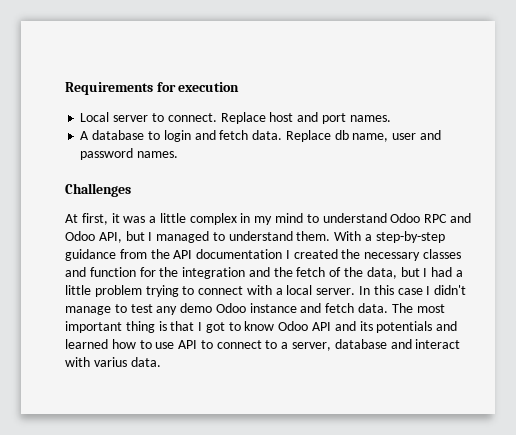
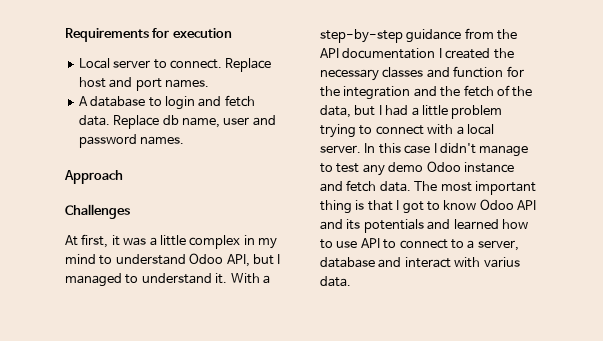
+ Approach
- At first, it was a little complex in my mind to understand Odoo RPC and Odoo API, but I managed to understand them.
+ At first, it was a little complex in my mind to understand Odoo API, but I managed to understand it.

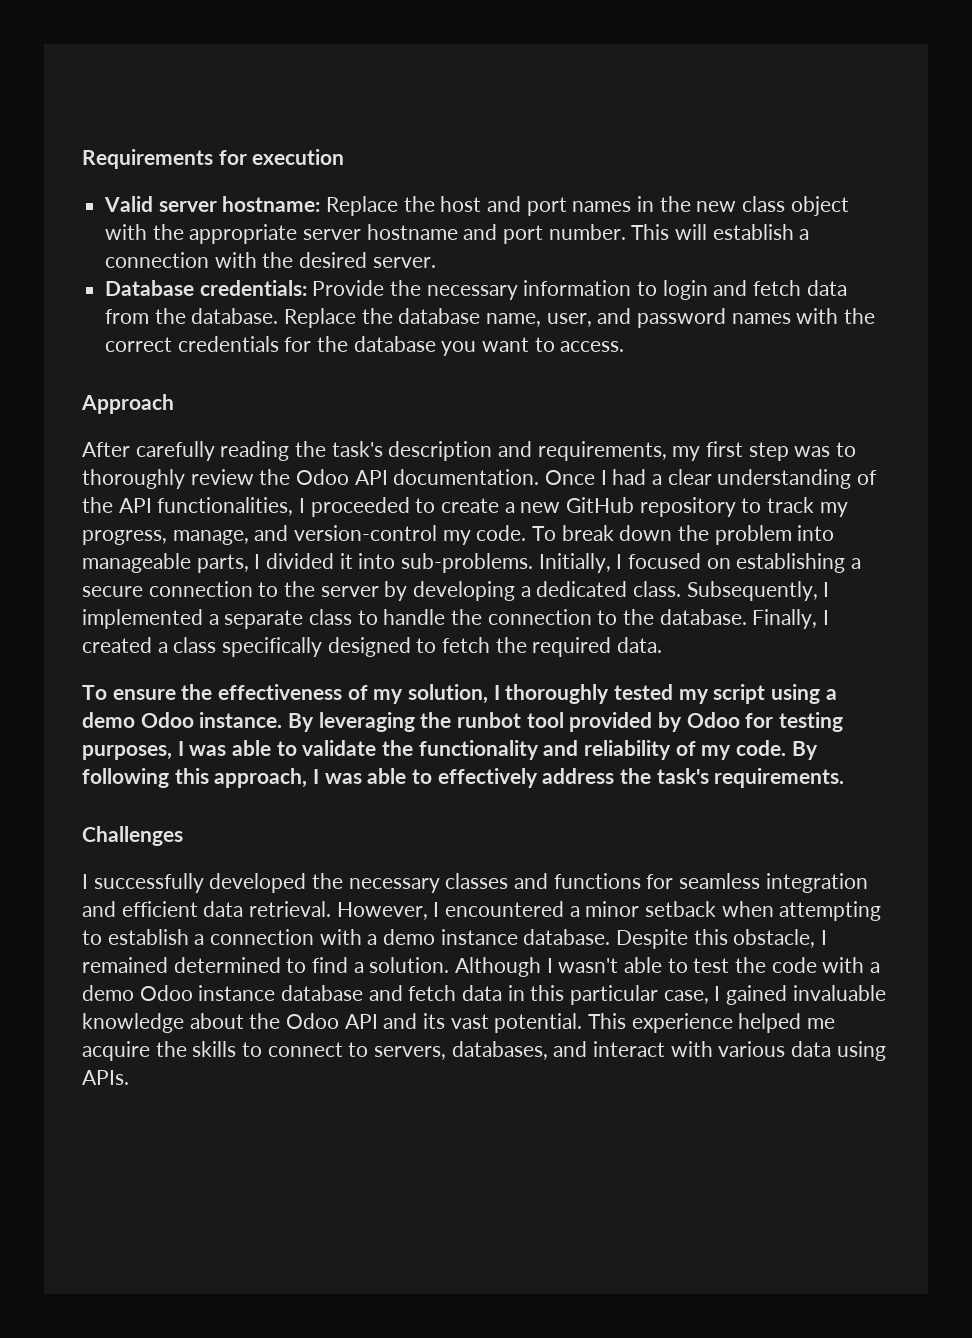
- Local server to connect. Replace host and port names.
- A database to login and fetch data. Replace db name, user and password names.
+ Valid server hostname: Replace the host and port names in the new class object with the appropriate server hostname and port number. This will establish a connection with the desired server.
+ Database credentials: Provide the necessary information to login and fetch data from the database. Replace the database name, user, and password names with the correct credentials for the database you want to access.
  Approach
+ After carefully reading the task's description and requirements, my first step was to thoroughly review the Odoo API documentation. Once I had a clear understanding of the API functionalities, I proceeded to create a new GitHub repository to track my progress, manage, and version-control my code. To break down the problem into manageable parts, I divided it into sub-problems. Initially, I focused on establishing a secure connection to the server by developing a dedicated class. Subsequently, I implemented a separate class to handle the connection to the database. Finally, I created a class specifically designed to fetch the required data.
+ To ensure the effectiveness of my solution, I thoroughly tested my script using a demo Odoo instance. By leveraging the runbot tool provided by Odoo for testing purposes, I was able to validate the functionality and reliability of my code. By following this approach, I was able to effectively address the task's requirements.
  Challenges
- At first, it was a little complex in my mind to understand Odoo API, but I managed to understand it. With a step-by-step guidance from the API documentation I created the necessary classes and function for the integration and the fetch of the data, but I had a little problem trying to connect with a local server. In this case I didn't manage to test any demo Odoo instance and fetch data. The most important thing is that I got to know Odoo API and its potentials and learned how to use API to connect to a server, database and interact with varius data.
+ I successfully developed the necessary classes and functions for seamless integration and efficient data retrieval. However, I encountered a minor setback when attempting to establish a connection with a demo instance database. Despite this obstacle, I remained determined to find a solution. Although I wasn't able to test the code with a demo Odoo instance database and fetch data in this particular case, I gained invaluable knowledge about the Odoo API and its vast potential. This experience helped me acquire the skills to connect to servers, databases, and interact with various data using APIs.

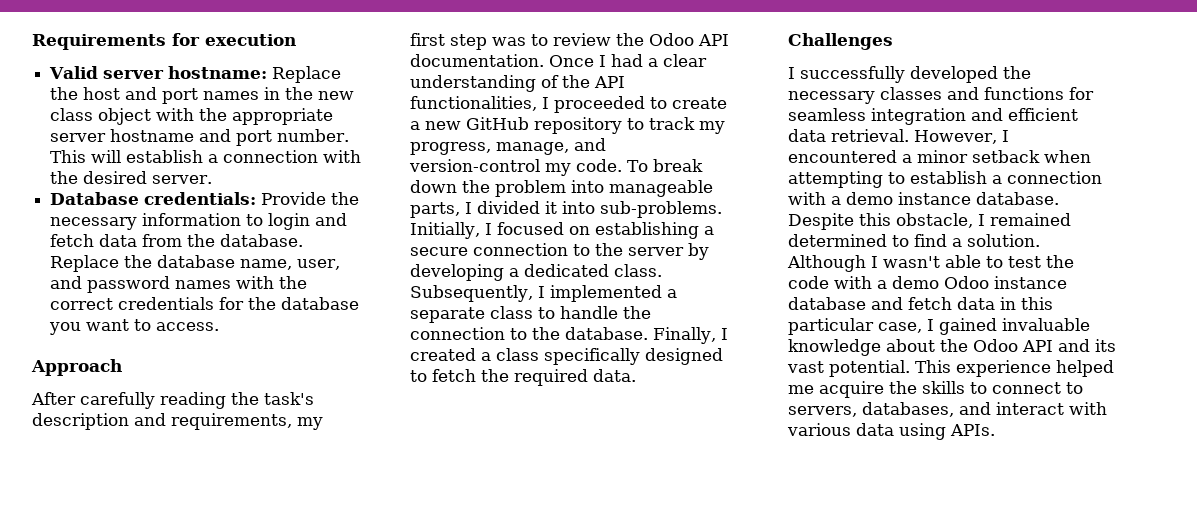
- After carefully reading the task's description and requirements, my first step was to thoroughly review the Odoo API documentation.
+ After carefully reading the task's description and requirements, my first step was to review the Odoo API documentation.
- To ensure the effectiveness of my solution, I thoroughly tested my script using a demo Odoo instance. By leveraging the runbot tool provided by Odoo for testing purposes, I was able to validate the functionality and reliability of my code. By following this approach, I was able to effectively address the task's requirements.

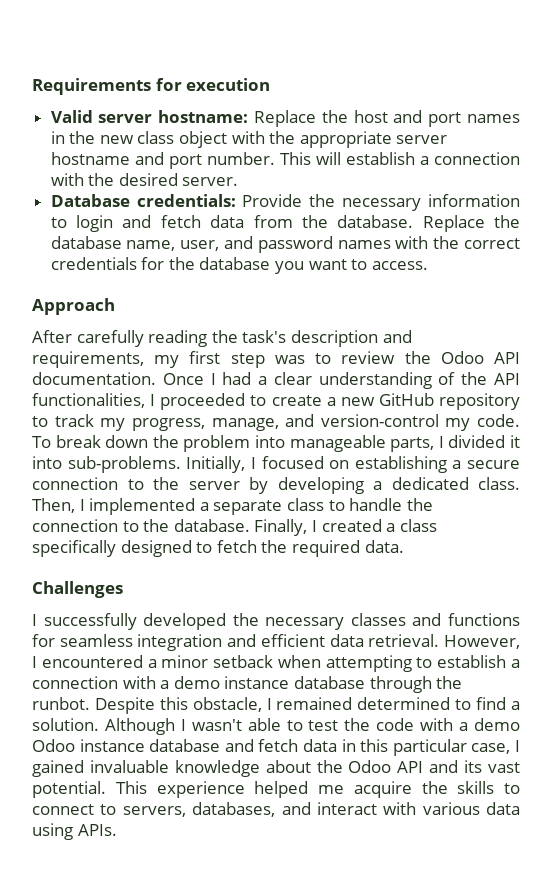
- Subsequently, I implemented a separate class to handle the connection to the database.
+ Then, I implemented a separate class to handle the connection to the database.
- However, I encountered a minor setback when attempting to establish a connection with a demo instance database.
+ However, I encountered a minor setback when attempting to establish a connection with a demo instance database through the runbot.

